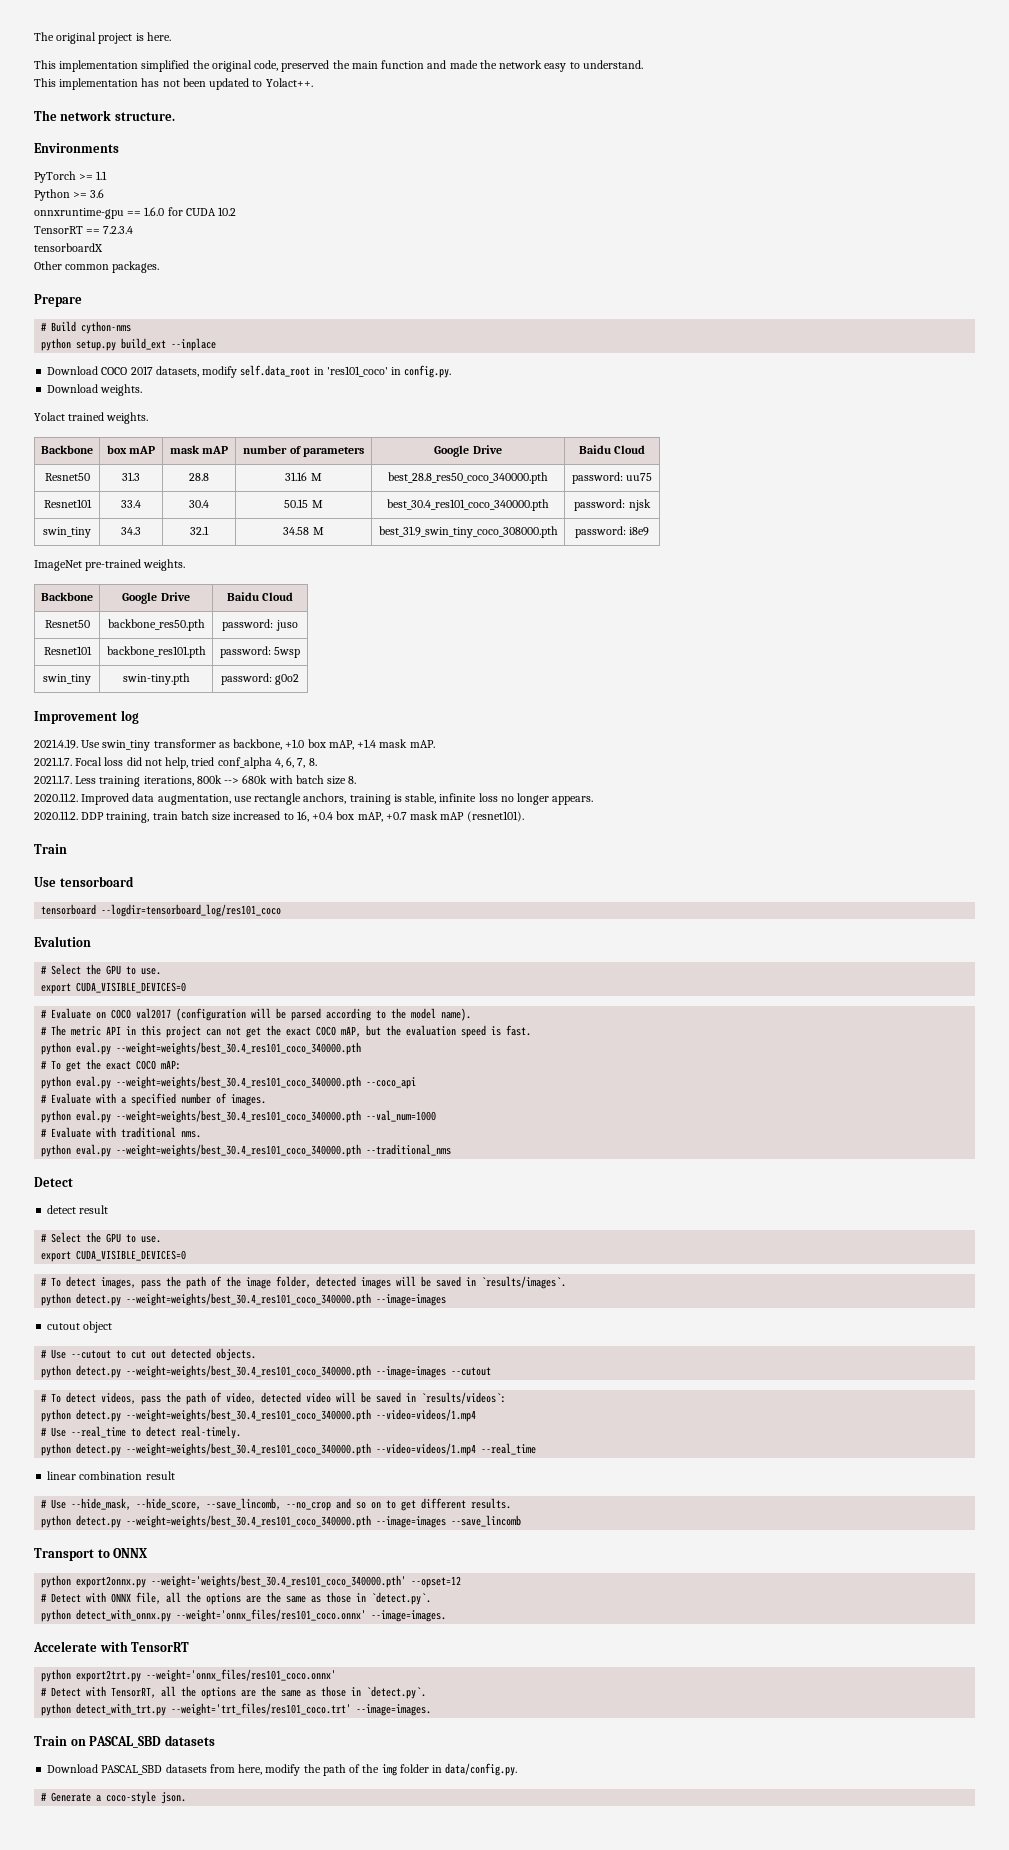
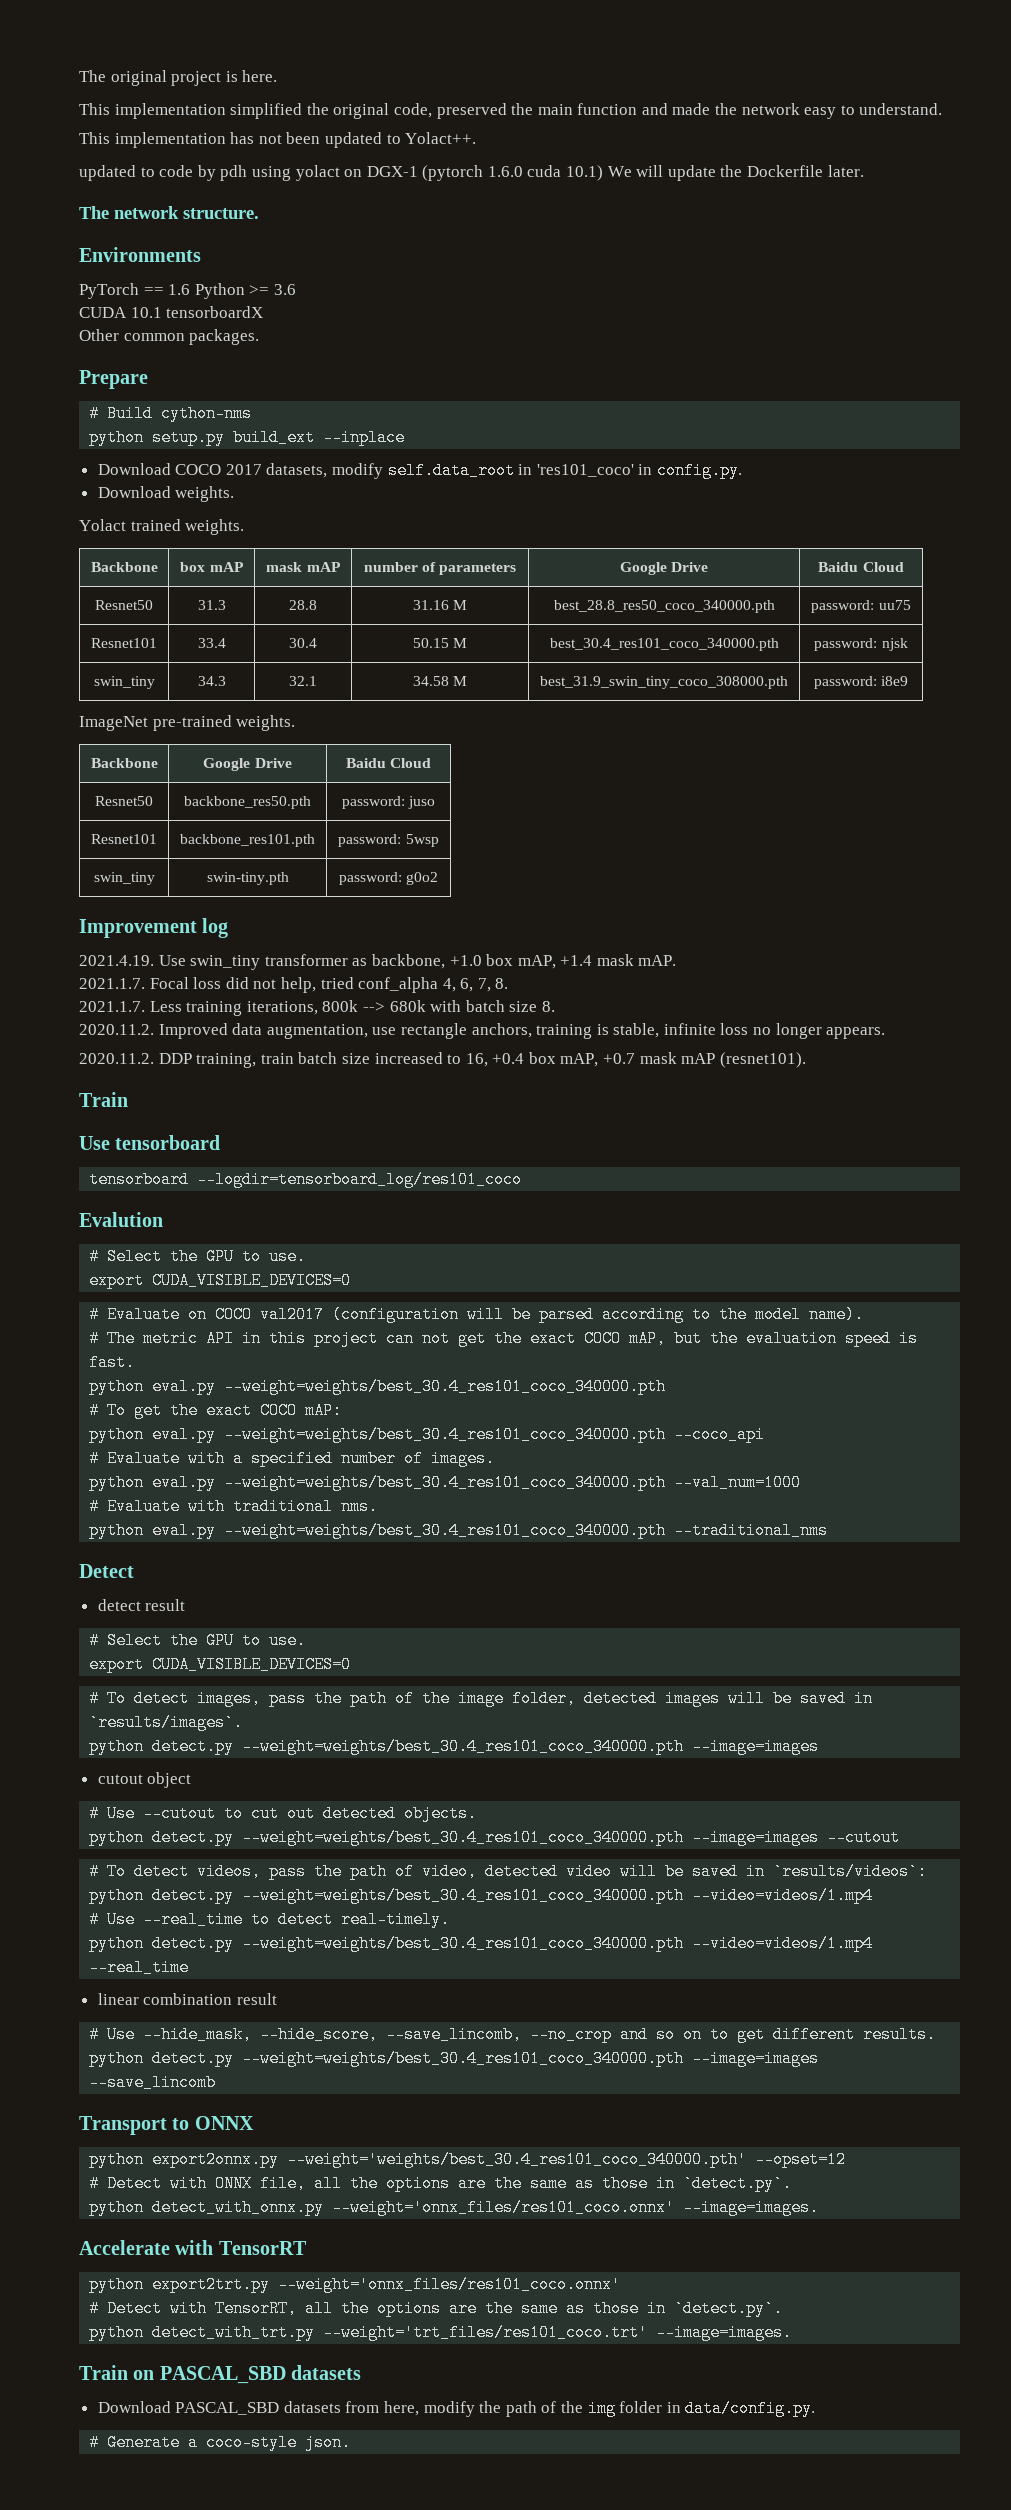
+ updated to code by pdh using yolact on DGX-1 (pytorch 1.6.0 cuda 10.1) We will update the Dockerfile later.
- PyTorch >= 1.1
- Python >= 3.6
+ PyTorch == 1.6 Python >= 3.6
- onnxruntime-gpu == 1.6.0 for CUDA 10.2
- TensorRT == 7.2.3.4
- tensorboardX
+ CUDA 10.1 tensorboardX

